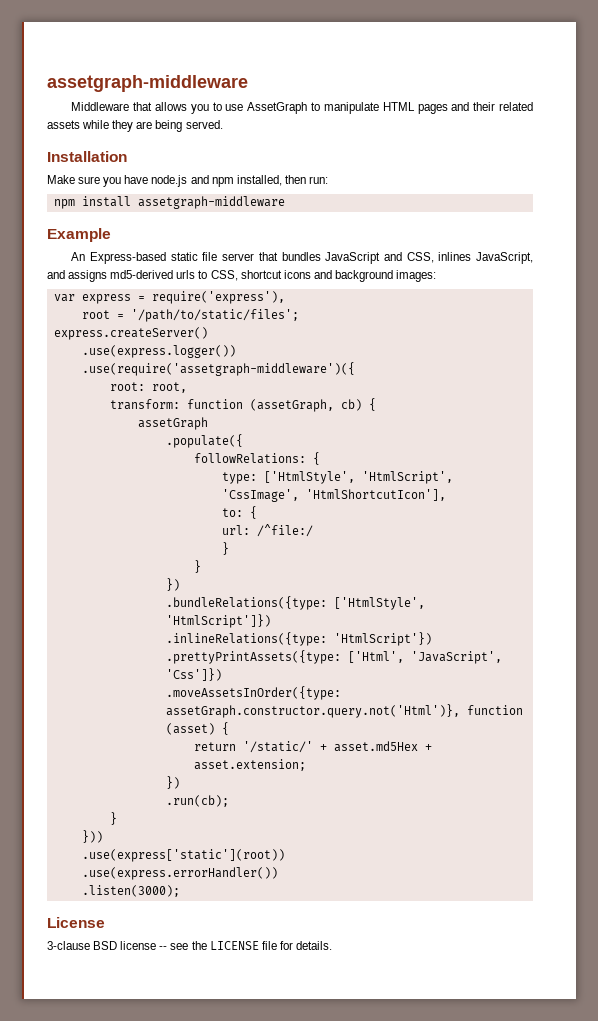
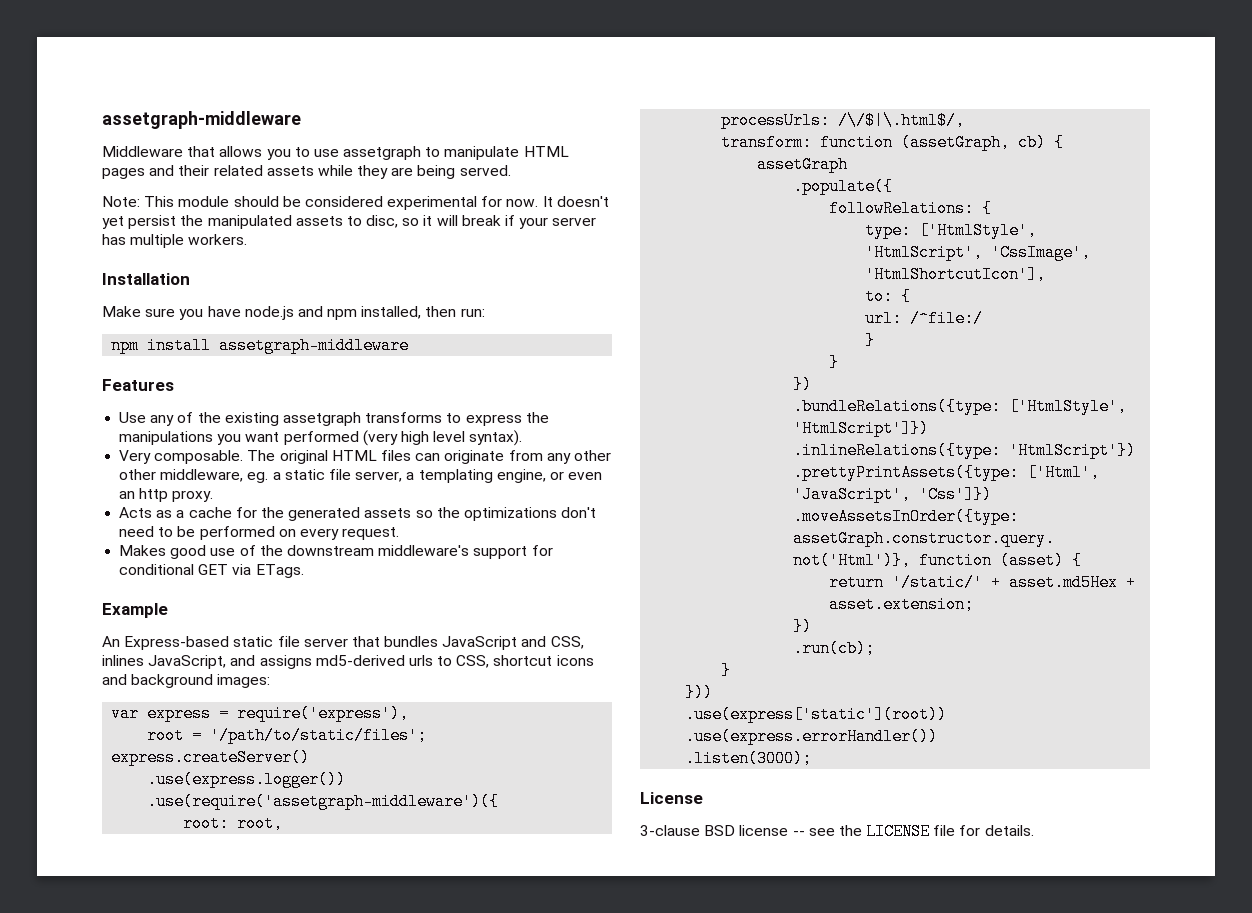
- Middleware that allows you to use AssetGraph to manipulate HTML pages and their related assets while they are being served.
+ Middleware that allows you to use assetgraph to manipulate HTML pages and their related assets while they are being served.
+ Note: This module should be considered experimental for now. It doesn't yet persist the manipulated assets to disc, so it will break if your server has multiple workers.
+ Features
+ Use any of the existing assetgraph transforms to express the manipulations you want performed (very high level syntax).
+ Very composable. The original HTML files can originate from any other other middleware, eg. a static file server, a templating engine, or even an http proxy.
+ Acts as a cache for the generated assets so the optimizations don't need to be performed on every request.
+ Makes good use of the downstream middleware's support for conditional GET via ETags.
+ processUrls: /\/$|\.html$/,

